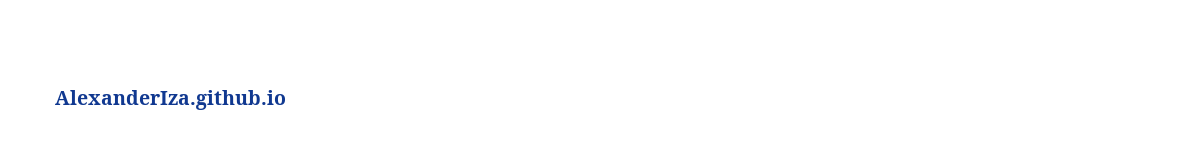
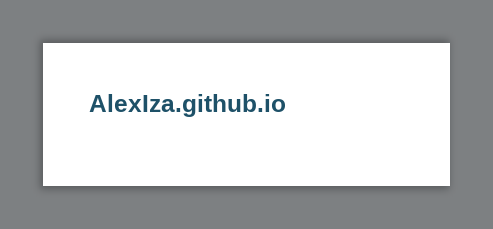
- AlexanderIza.github.io
+ AlexIza.github.io

